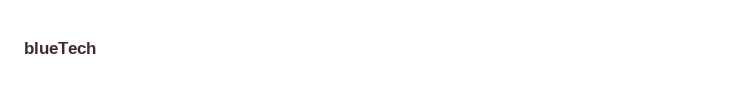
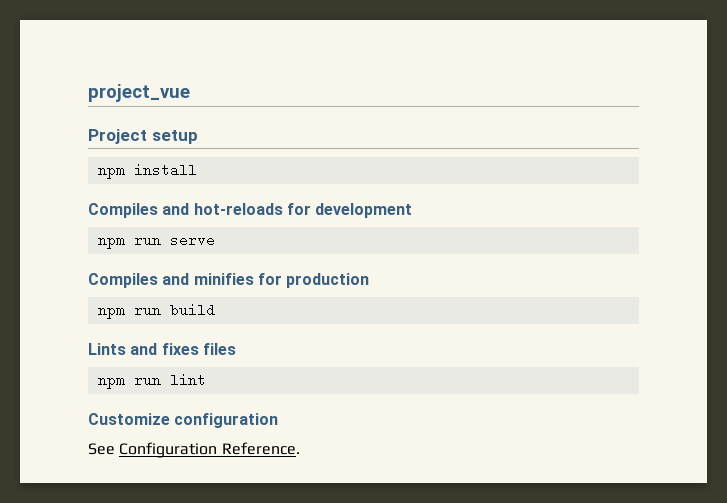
- blueTech
+ project_vue
+ Project setup
+ npm install
+ Compiles and hot-reloads for development
+ npm run serve
+ Compiles and minifies for production
+ npm run build
+ Lints and fixes files
+ npm run lint
+ Customize configuration
+ See Configuration Reference.

